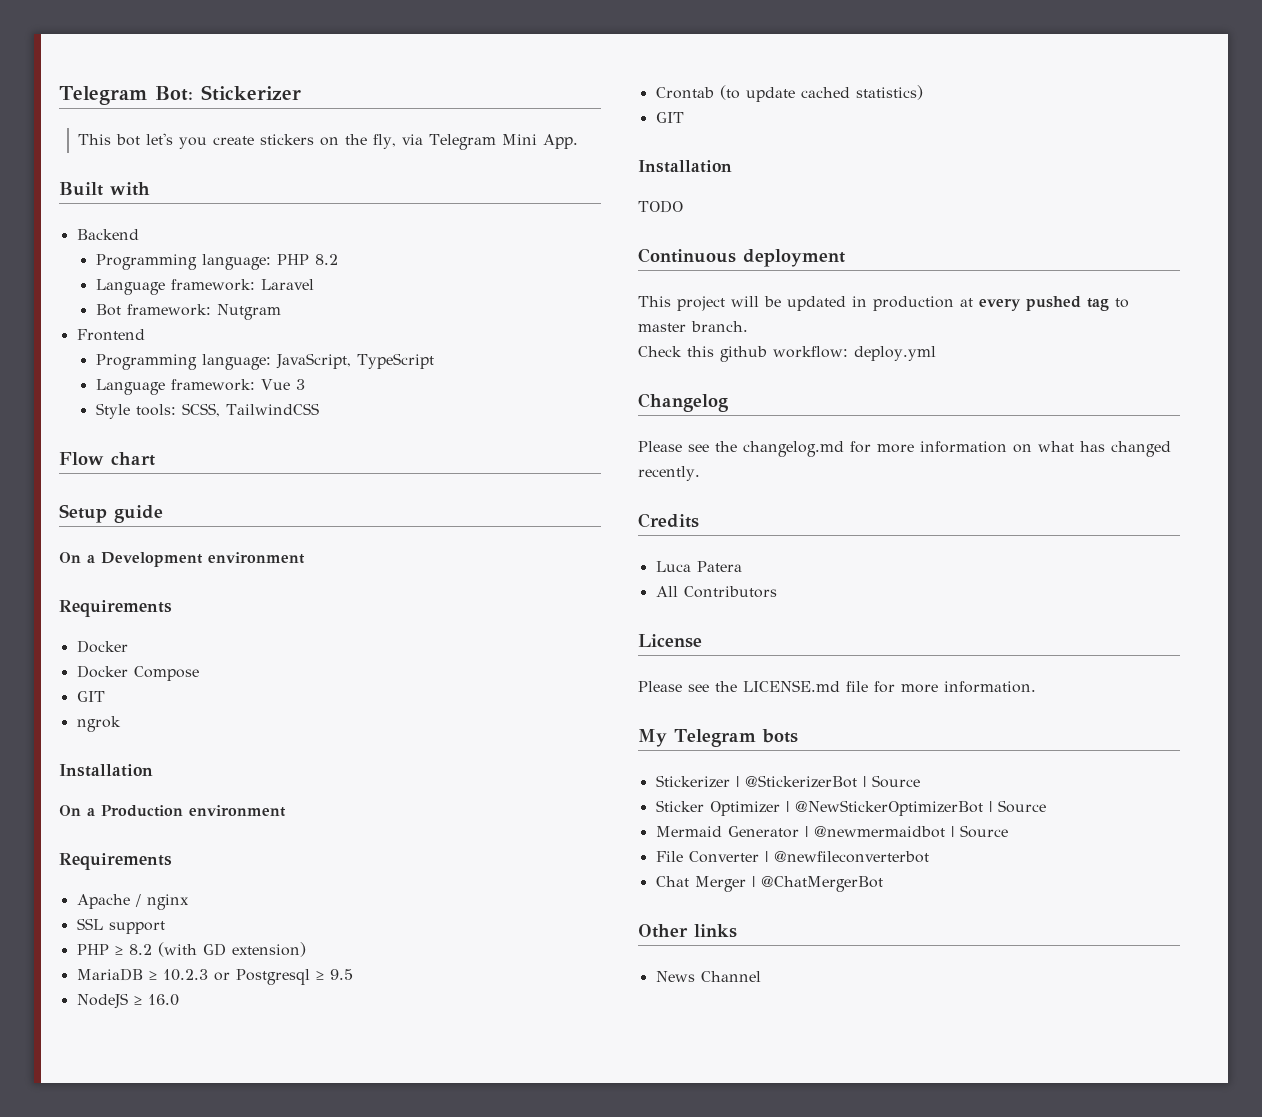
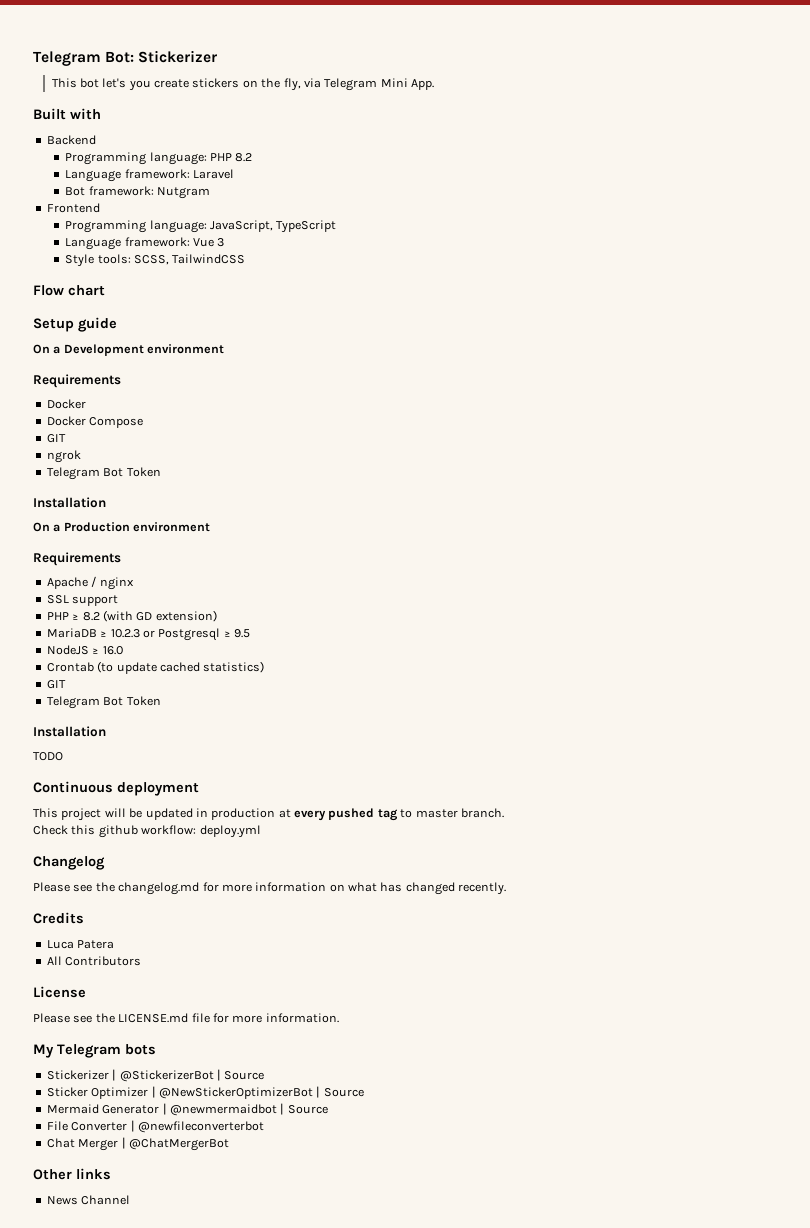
  ngrok
+ Telegram Bot Token
  Crontab (to update cached statistics)
  GIT
+ Telegram Bot Token

